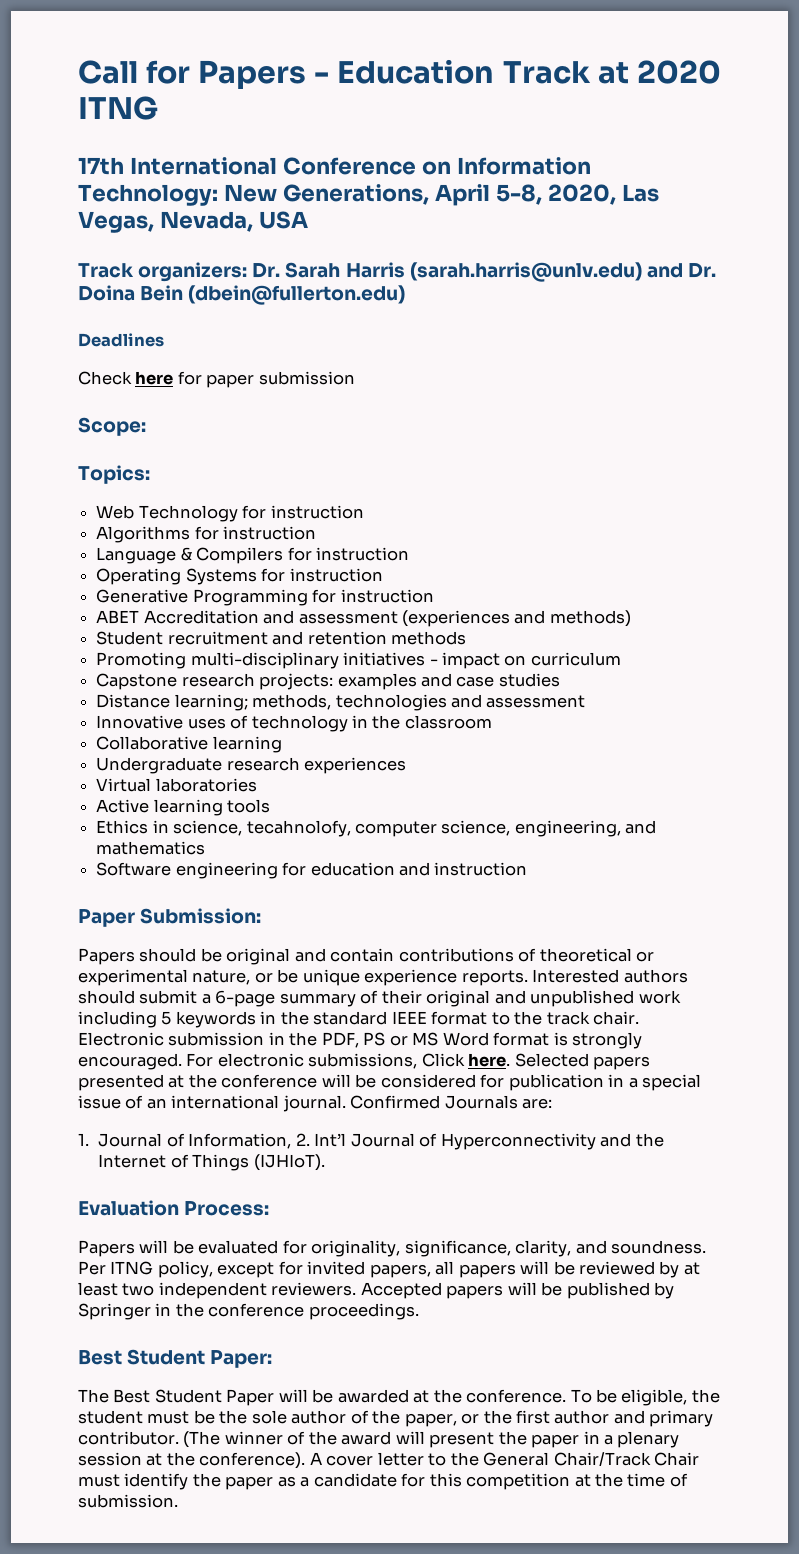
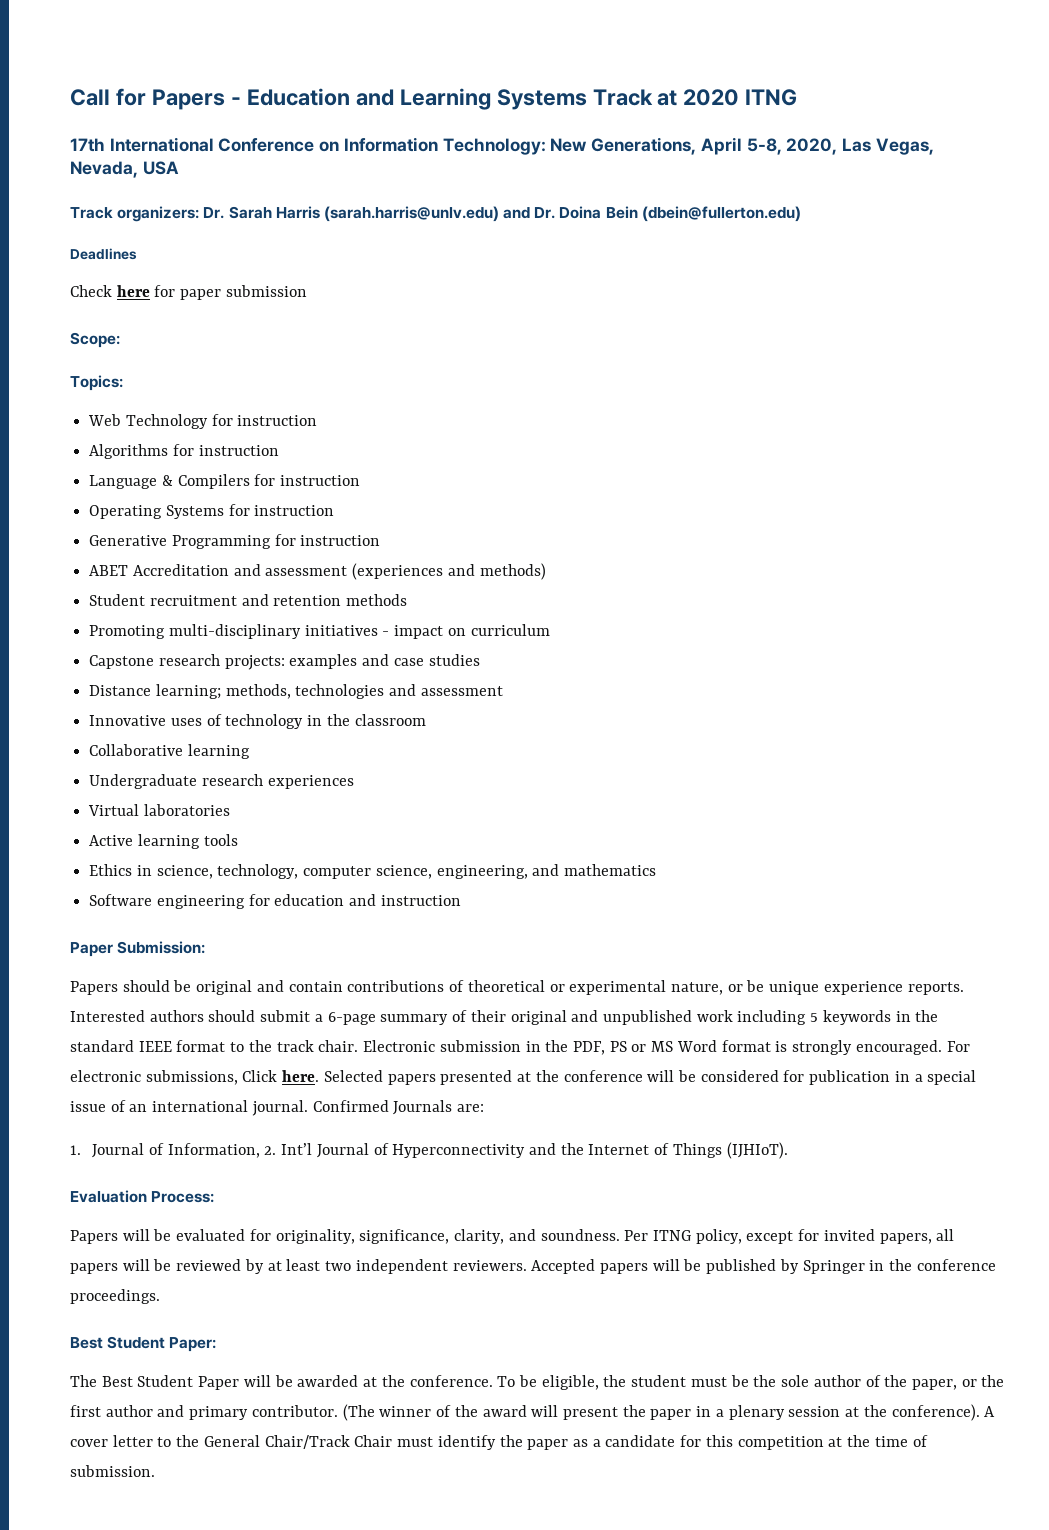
- Call for Papers - Education Track at 2020 ITNG
+ Call for Papers - Education and Learning Systems Track at 2020 ITNG
- Ethics in science, tecahnolofy, computer science, engineering, and mathematics
+ Ethics in science, technology, computer science, engineering, and mathematics

